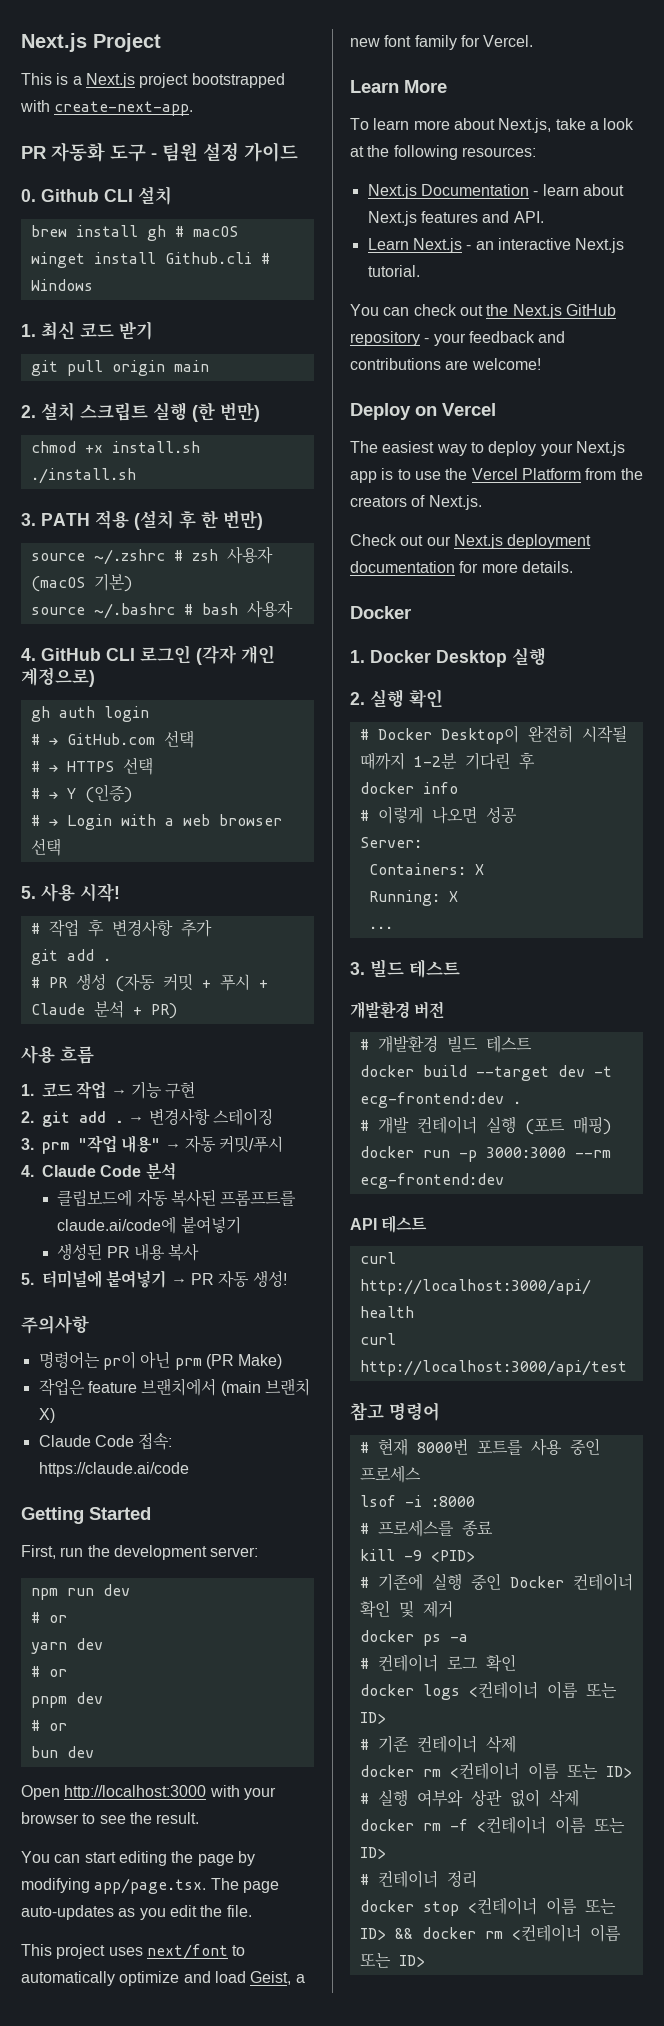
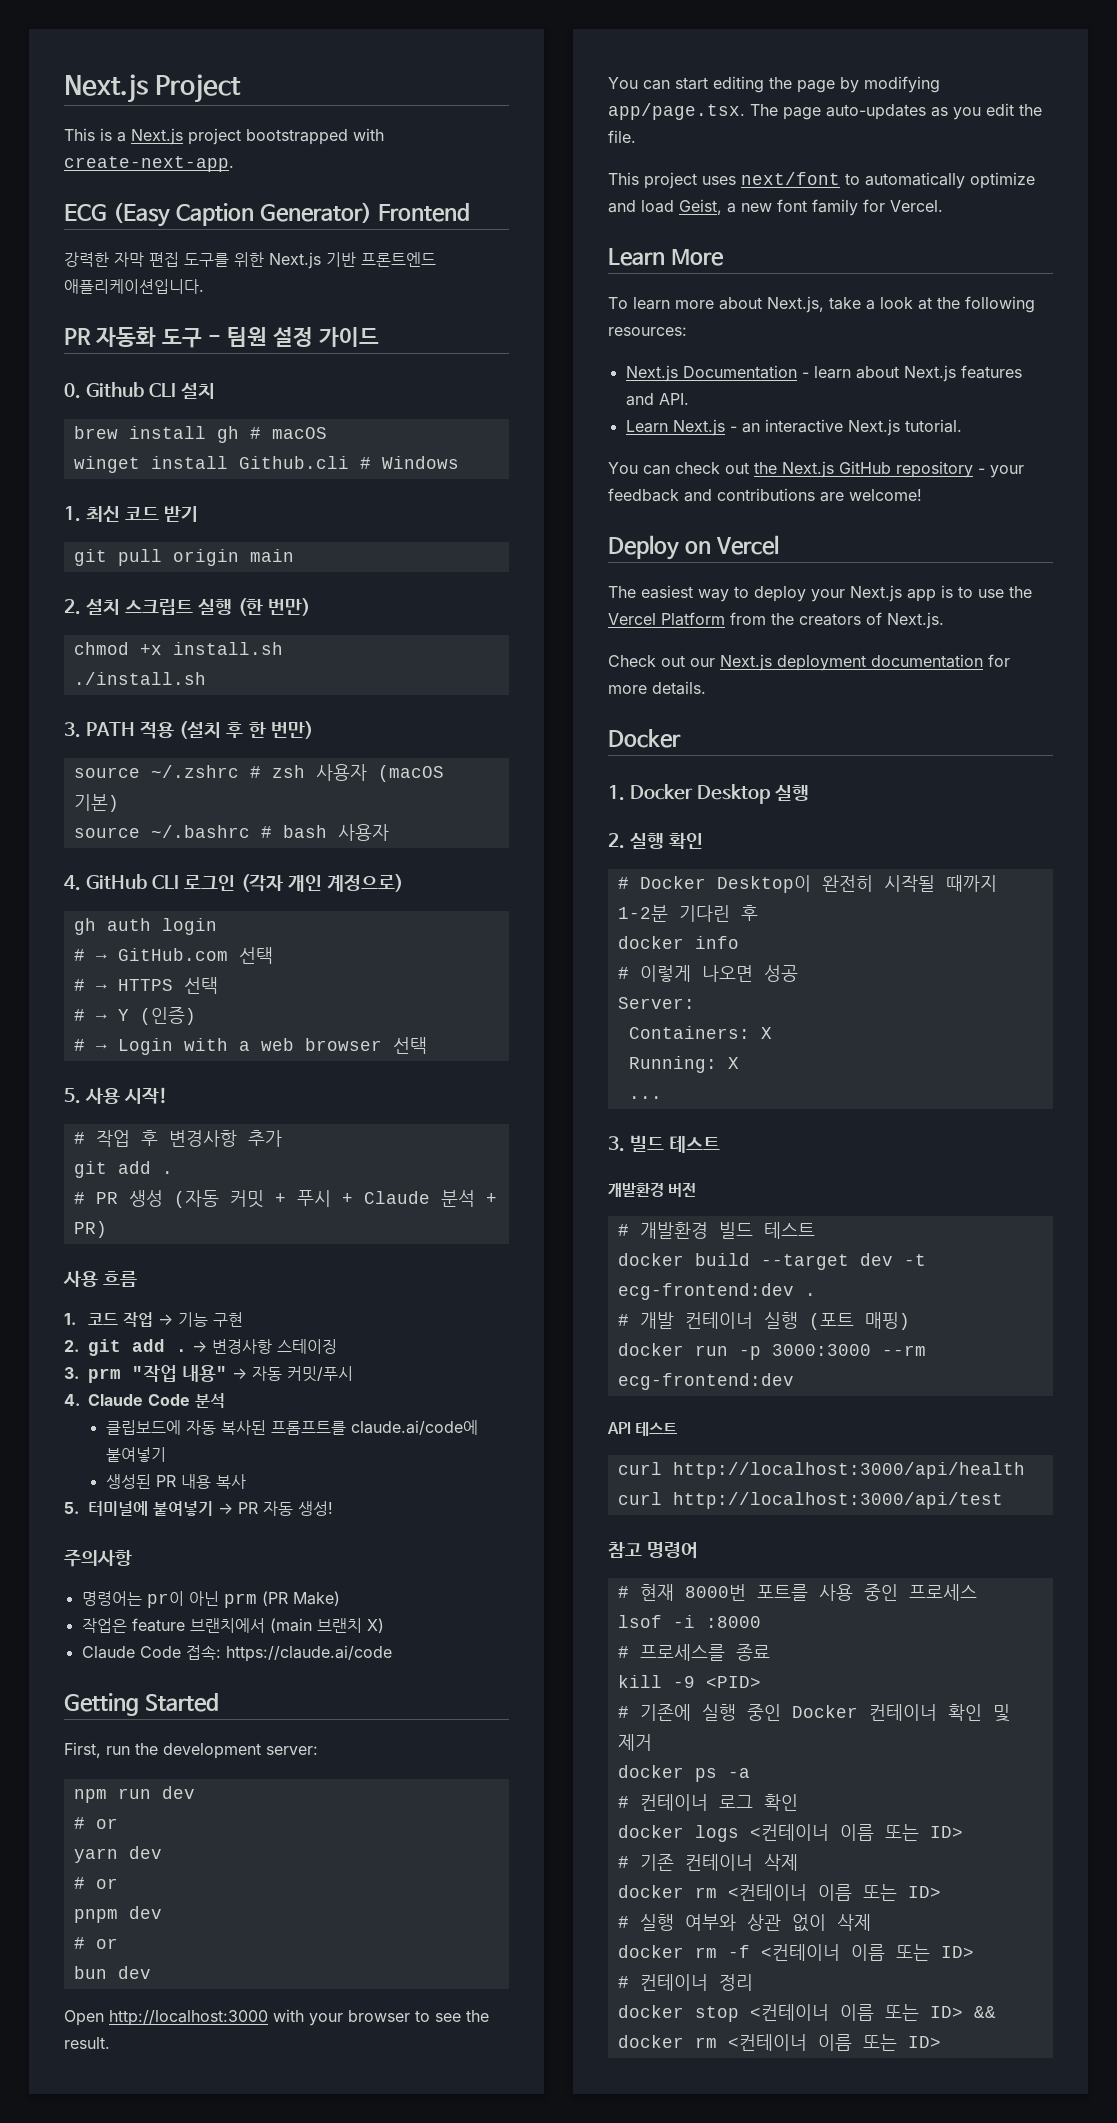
+ ECG (Easy Caption Generator) Frontend
+ 강력한 자막 편집 도구를 위한 Next.js 기반 프론트엔드 애플리케이션입니다.

